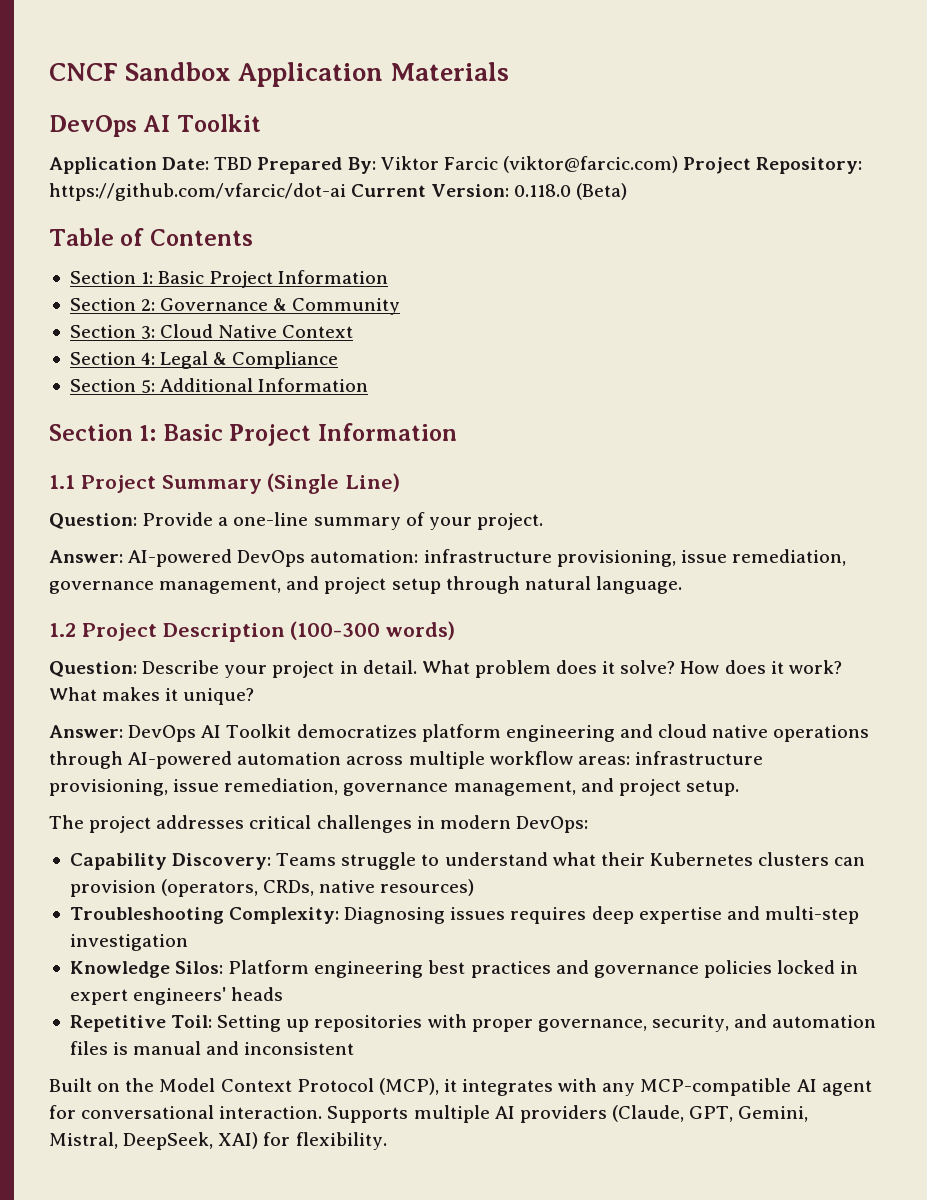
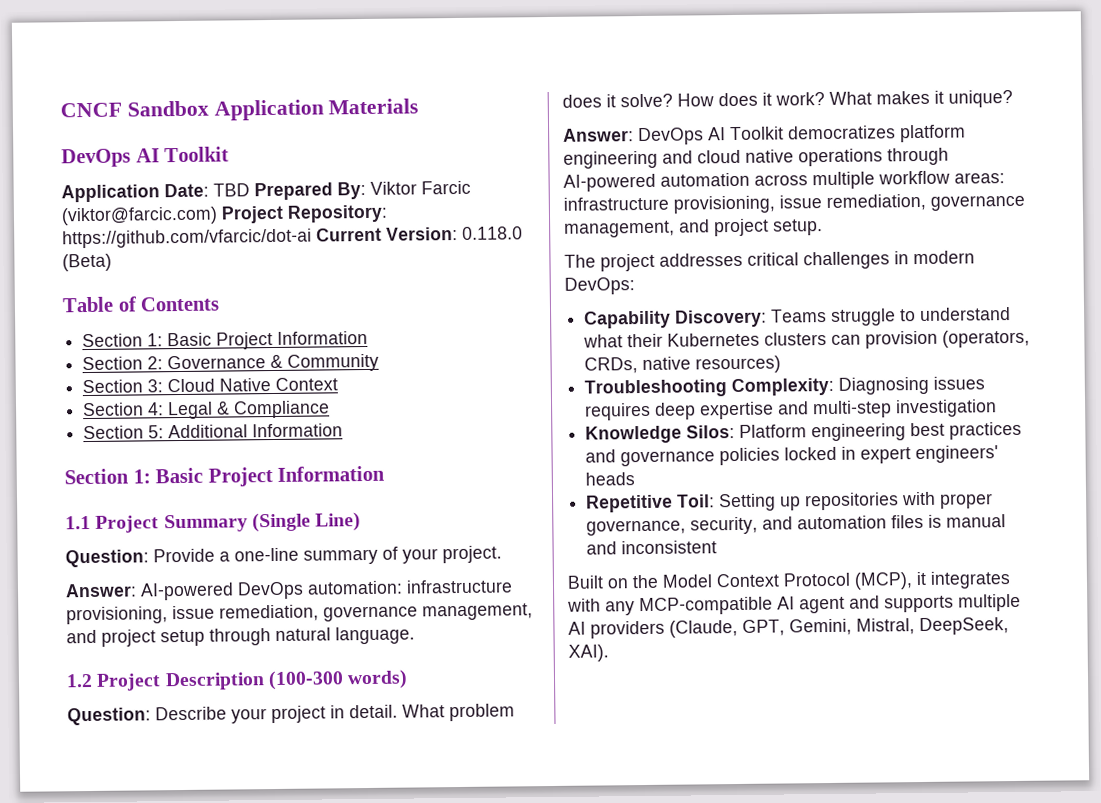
- Built on the Model Context Protocol (MCP), it integrates with any MCP-compatible AI agent for conversational interaction. Supports multiple AI providers (Claude, GPT, Gemini, Mistral, DeepSeek, XAI) for flexibility.
+ Built on the Model Context Protocol (MCP), it integrates with any MCP-compatible AI agent and supports multiple AI providers (Claude, GPT, Gemini, Mistral, DeepSeek, XAI).

